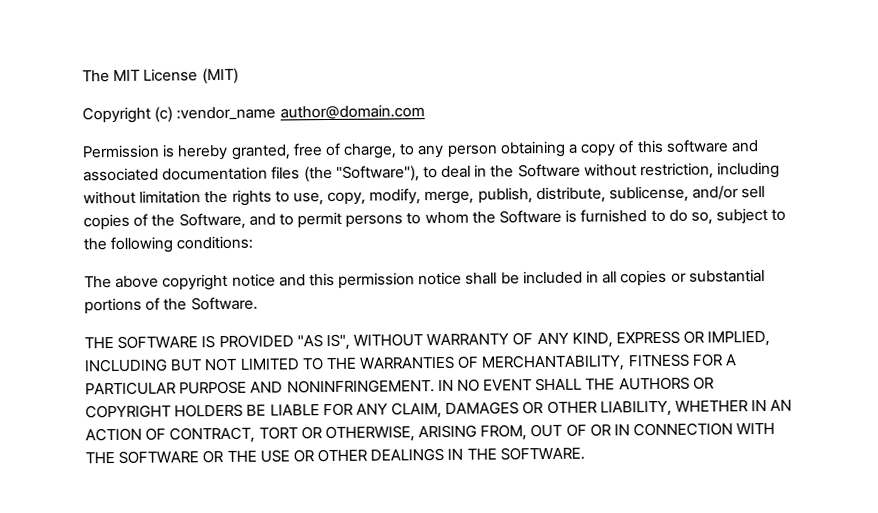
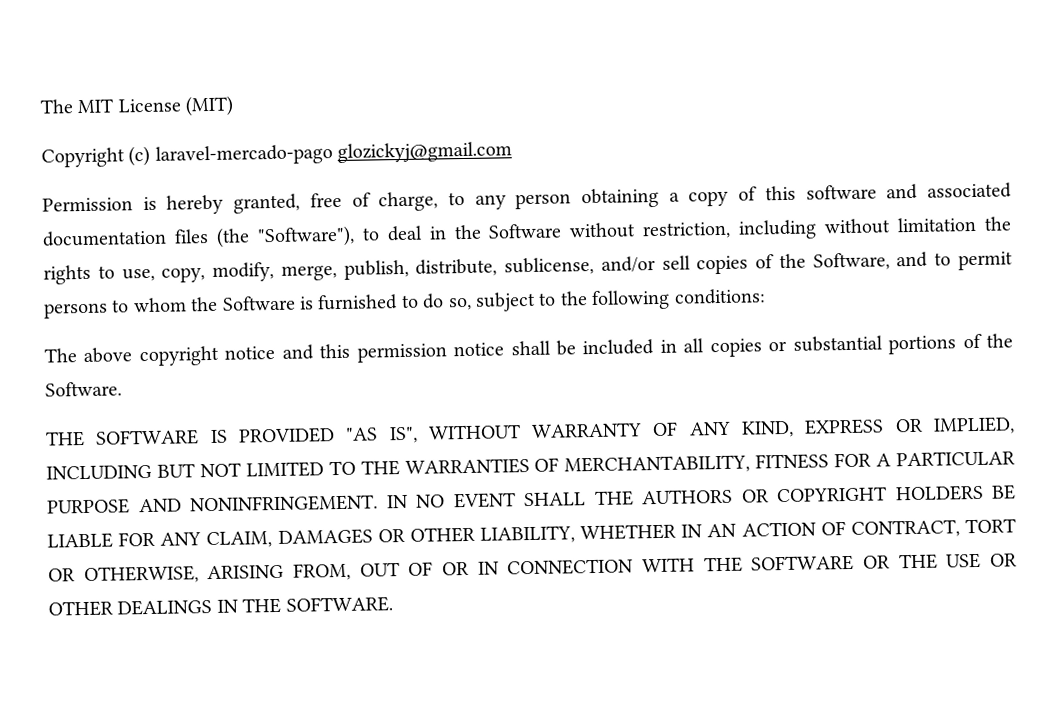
- Copyright (c) :vendor_name author@domain.com
+ Copyright (c) laravel-mercado-pago glozickyj@gmail.com

